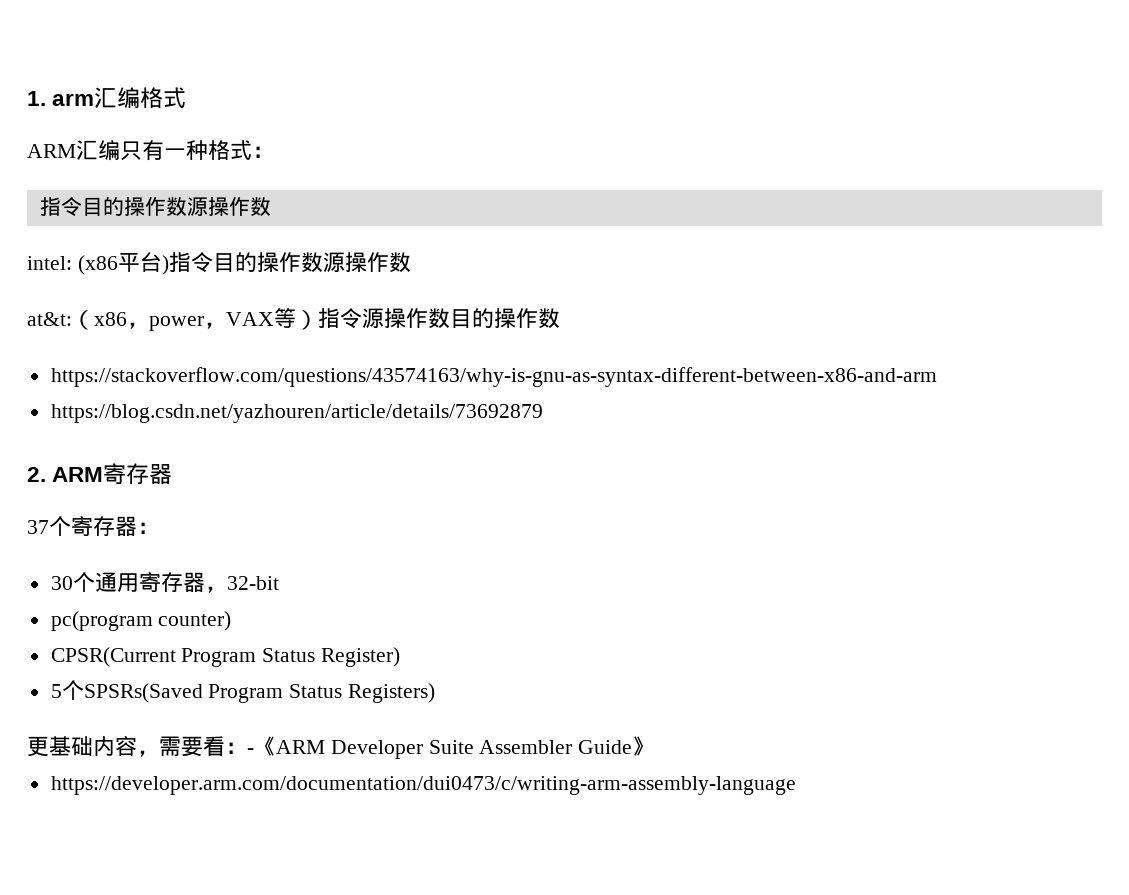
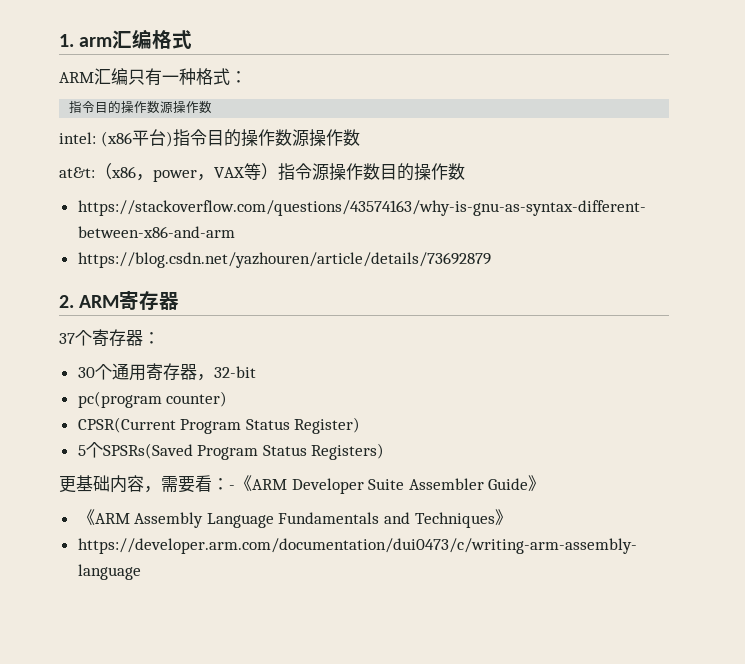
+ 《ARM Assembly Language Fundamentals and Techniques》

